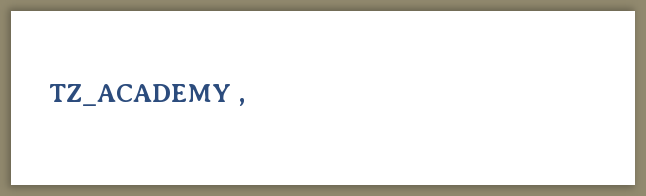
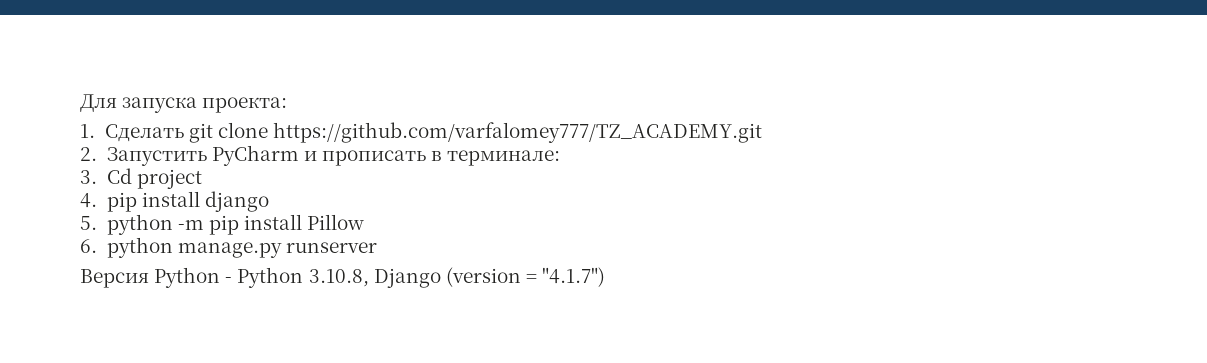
- TZ_ACADEMY ,
+ Для запуска проекта:
+ 1. Сделать git clone https://github.com/varfalomey777/TZ_ACADEMY.git
+ 2. Запустить PyCharm и прописать в терминале:
+ 3. Cd project
+ 4. pip install django
+ 5. python -m pip install Pillow
+ 6. python manage.py runserver
+ Версия Python - Python 3.10.8, Django (version = "4.1.7")

